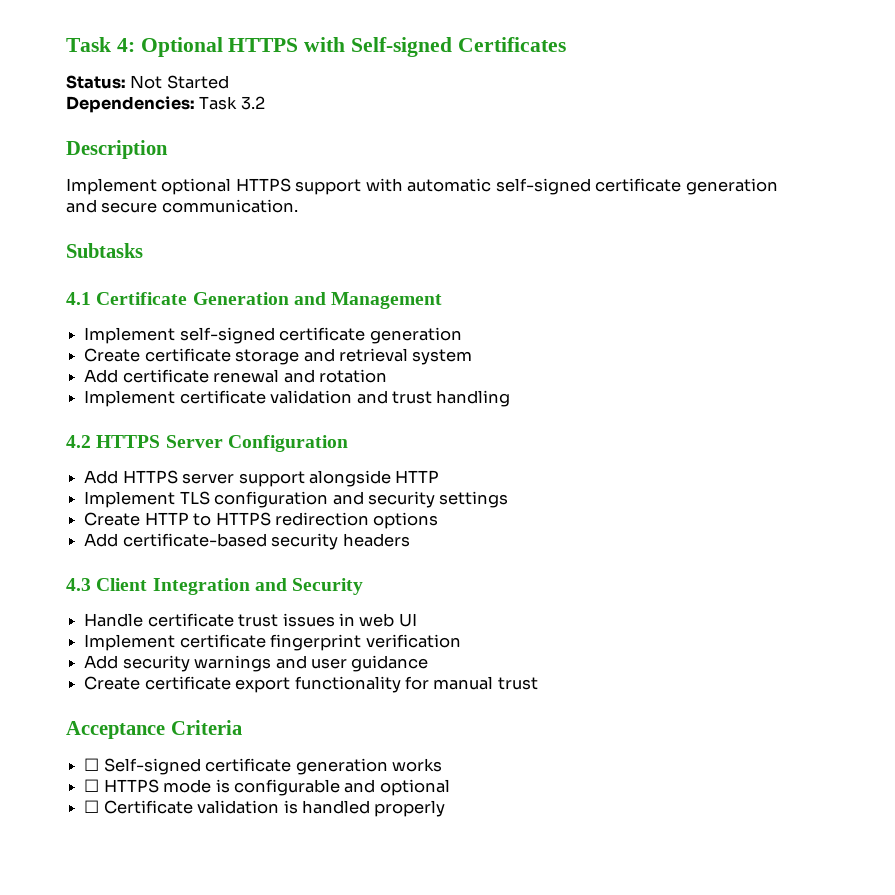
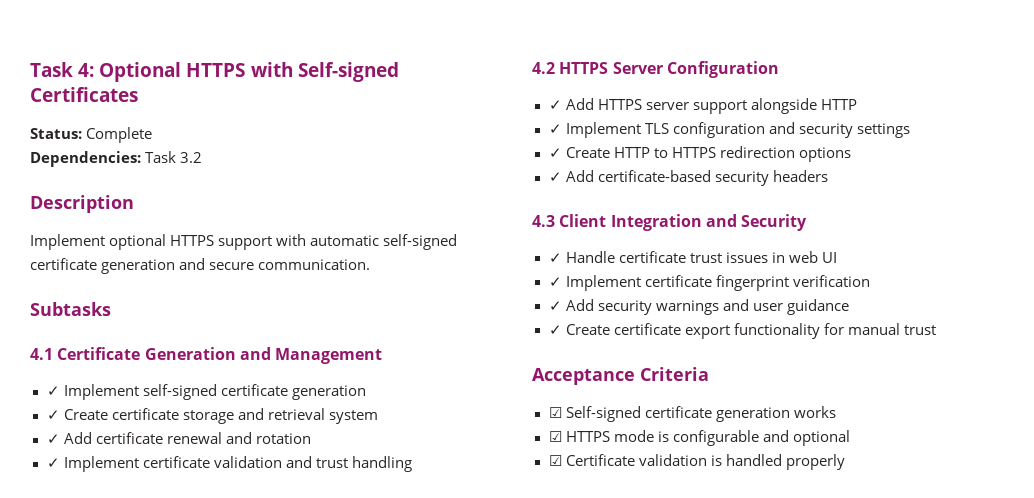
- Status: Not Started
+ Status: Complete
- Implement self-signed certificate generation
+ ✓ Implement self-signed certificate generation
- Create certificate storage and retrieval system
+ ✓ Create certificate storage and retrieval system
- Add certificate renewal and rotation
+ ✓ Add certificate renewal and rotation
- Implement certificate validation and trust handling
+ ✓ Implement certificate validation and trust handling
- Add HTTPS server support alongside HTTP
+ ✓ Add HTTPS server support alongside HTTP
- Implement TLS configuration and security settings
+ ✓ Implement TLS configuration and security settings
- Create HTTP to HTTPS redirection options
+ ✓ Create HTTP to HTTPS redirection options
- Add certificate-based security headers
+ ✓ Add certificate-based security headers
- Handle certificate trust issues in web UI
+ ✓ Handle certificate trust issues in web UI
- Implement certificate fingerprint verification
+ ✓ Implement certificate fingerprint verification
- Add security warnings and user guidance
+ ✓ Add security warnings and user guidance
- Create certificate export functionality for manual trust
+ ✓ Create certificate export functionality for manual trust
- ☐ Self-signed certificate generation works
+ ☑ Self-signed certificate generation works
- ☐ HTTPS mode is configurable and optional
+ ☑ HTTPS mode is configurable and optional
- ☐ Certificate validation is handled properly
+ ☑ Certificate validation is handled properly

